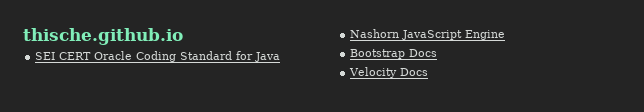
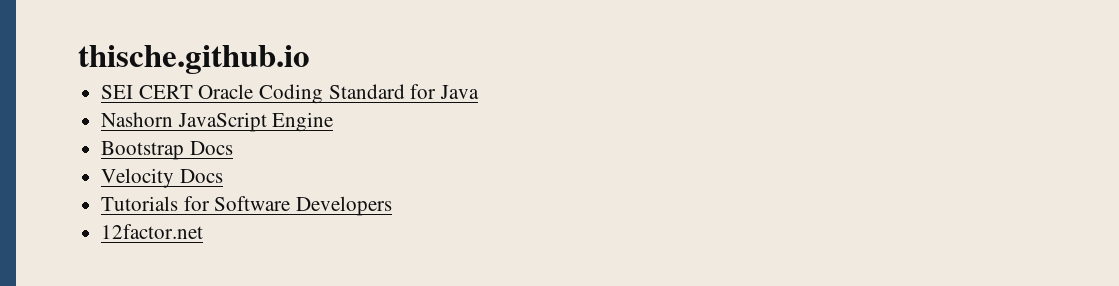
+ Tutorials for Software Developers
+ 12factor.net

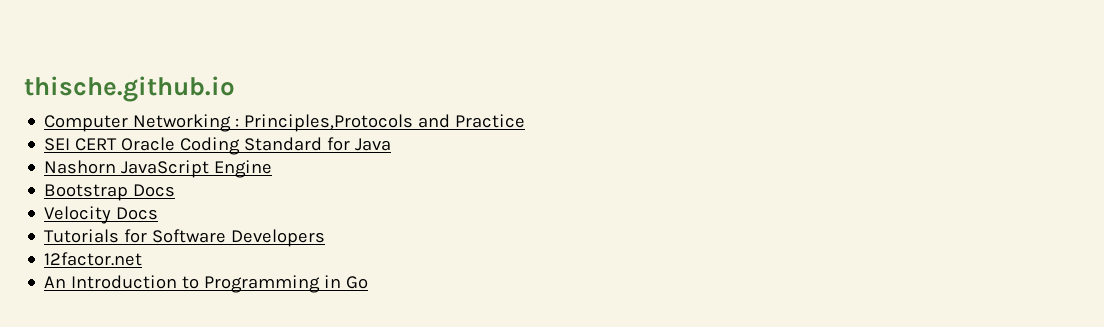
+ Computer Networking : Principles,Protocols and Practice
+ An Introduction to Programming in Go

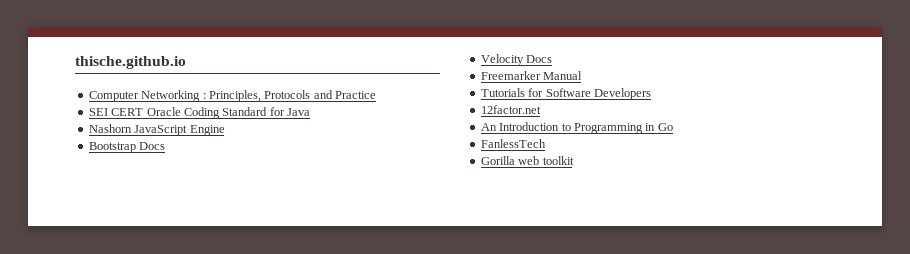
- Computer Networking : Principles,Protocols and Practice
+ Computer Networking : Principles, Protocols and Practice
+ Freemarker Manual
+ FanlessTech
+ Gorilla web toolkit

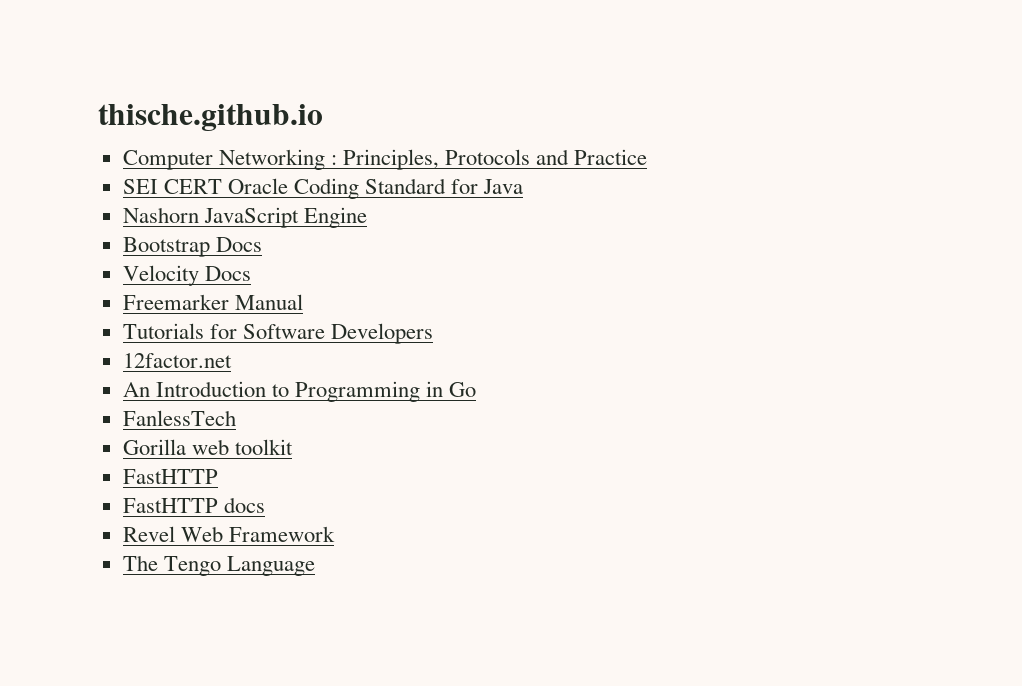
  Gorilla web toolkit
+ FastHTTP
+ FastHTTP docs
+ Revel Web Framework
+ The Tengo Language

